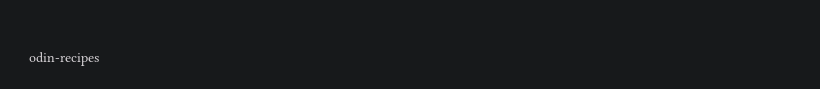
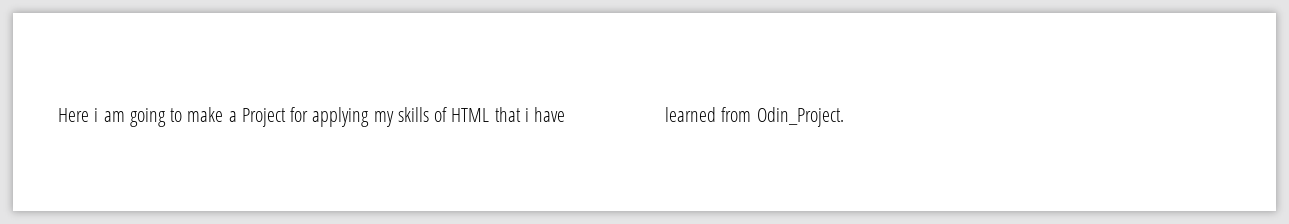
- odin-recipes
+ Here i am going to make a Project for applying my skills of HTML that i have learned from Odin_Project.

